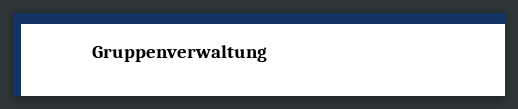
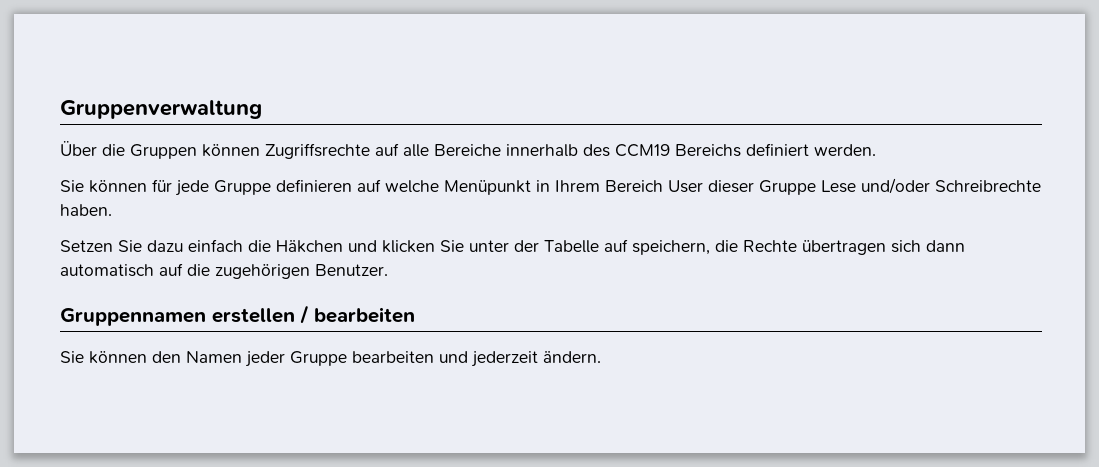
+ Über die Gruppen können Zugriffsrechte auf alle Bereiche innerhalb des CCM19 Bereichs definiert werden.
+ Sie können für jede Gruppe definieren auf welche Menüpunkt in Ihrem Bereich User dieser Gruppe Lese und/oder Schreibrechte haben.
+ Setzen Sie dazu einfach die Häkchen und klicken Sie unter der Tabelle auf speichern, die Rechte übertragen sich dann automatisch auf die zugehörigen Benutzer.
+ Gruppennamen erstellen / bearbeiten
+ Sie können den Namen jeder Gruppe bearbeiten und jederzeit ändern.

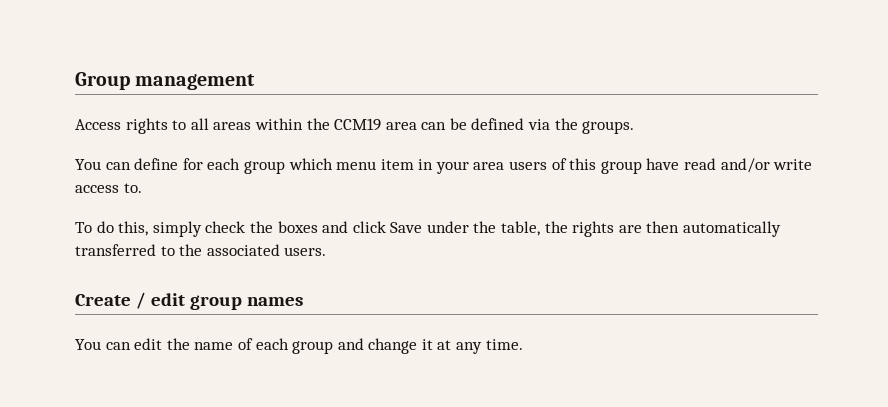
- Gruppenverwaltung
- Über die Gruppen können Zugriffsrechte auf alle Bereiche innerhalb des CCM19 Bereichs definiert werden.
- Sie können für jede Gruppe definieren auf welche Menüpunkt in Ihrem Bereich User dieser Gruppe Lese und/oder Schreibrechte haben.
- Setzen Sie dazu einfach die Häkchen und klicken Sie unter der Tabelle auf speichern, die Rechte übertragen sich dann automatisch auf die zugehörigen Benutzer.
- Gruppennamen erstellen / bearbeiten
- Sie können den Namen jeder Gruppe bearbeiten und jederzeit ändern.
+ Group management
+ Access rights to all areas within the CCM19 area can be defined via the groups.
+ You can define for each group which menu item in your area users of this group have read and/or write access to.
+ To do this, simply check the boxes and click Save under the table, the rights are then automatically transferred to the associated users.
+ Create / edit group names
+ You can edit the name of each group and change it at any time.

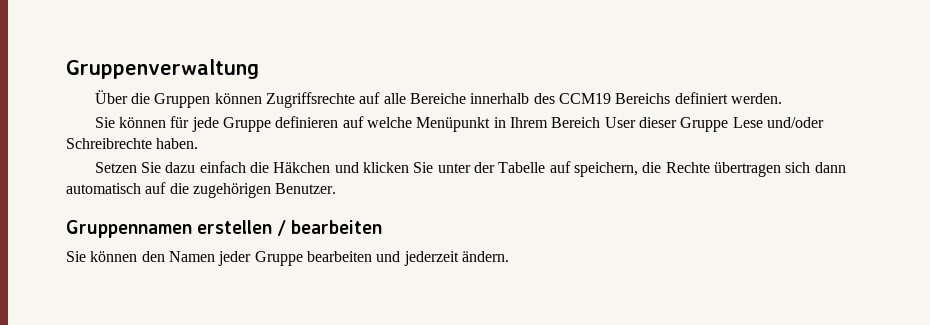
- Group management
- Access rights to all areas within the CCM19 area can be defined via the groups.
- You can define for each group which menu item in your area users of this group have read and/or write access to.
- To do this, simply check the boxes and click Save under the table, the rights are then automatically transferred to the associated users.
- Create / edit group names
- You can edit the name of each group and change it at any time.
+ Gruppenverwaltung
+ Über die Gruppen können Zugriffsrechte auf alle Bereiche innerhalb des CCM19 Bereichs definiert werden.
+ Sie können für jede Gruppe definieren auf welche Menüpunkt in Ihrem Bereich User dieser Gruppe Lese und/oder Schreibrechte haben.
+ Setzen Sie dazu einfach die Häkchen und klicken Sie unter der Tabelle auf speichern, die Rechte übertragen sich dann automatisch auf die zugehörigen Benutzer.
+ Gruppennamen erstellen / bearbeiten
+ Sie können den Namen jeder Gruppe bearbeiten und jederzeit ändern.

